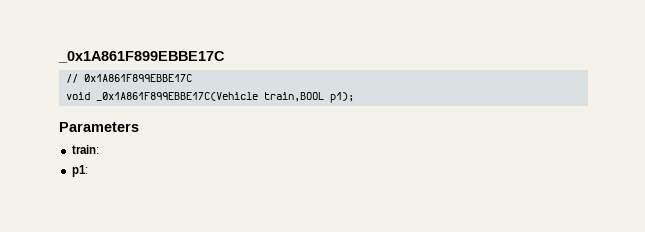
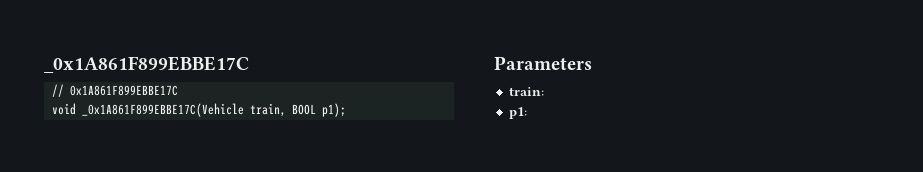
- void _0x1A861F899EBBE17C(Vehicle train,BOOL p1);
+ void _0x1A861F899EBBE17C(Vehicle train, BOOL p1);

